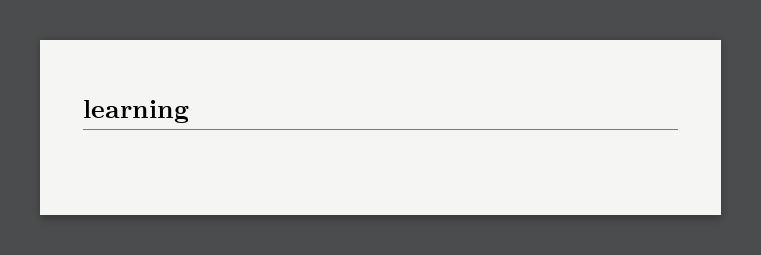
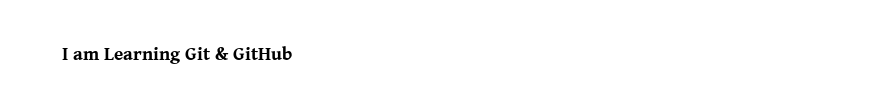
- learning
+ I am Learning Git & GitHub

